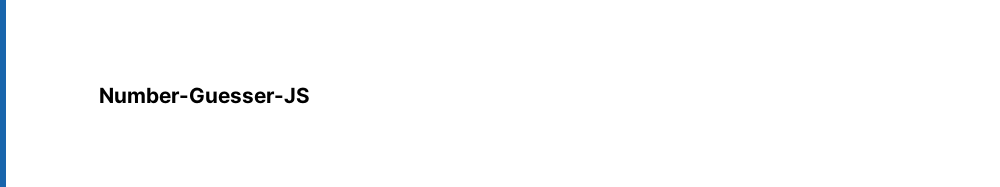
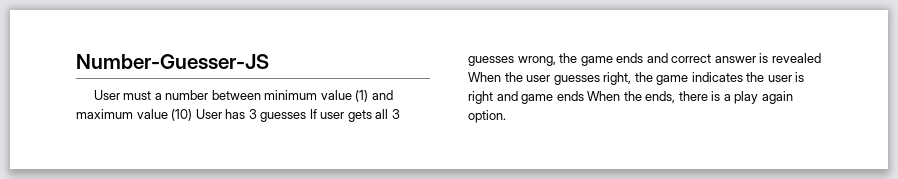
+ User must a number between minimum value (1) and maximum value (10) User has 3 guesses If user gets all 3 guesses wrong, the game ends and correct answer is revealed When the user guesses right, the game indicates the user is right and game ends When the ends, there is a play again option.

